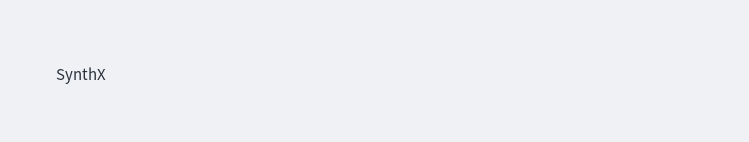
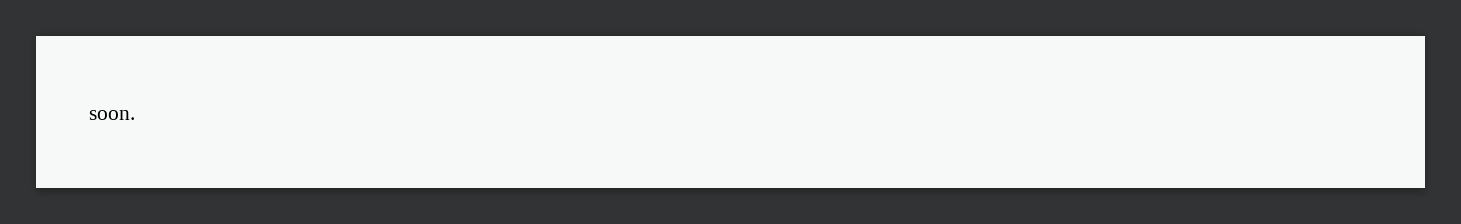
- SynthX
+ soon.

